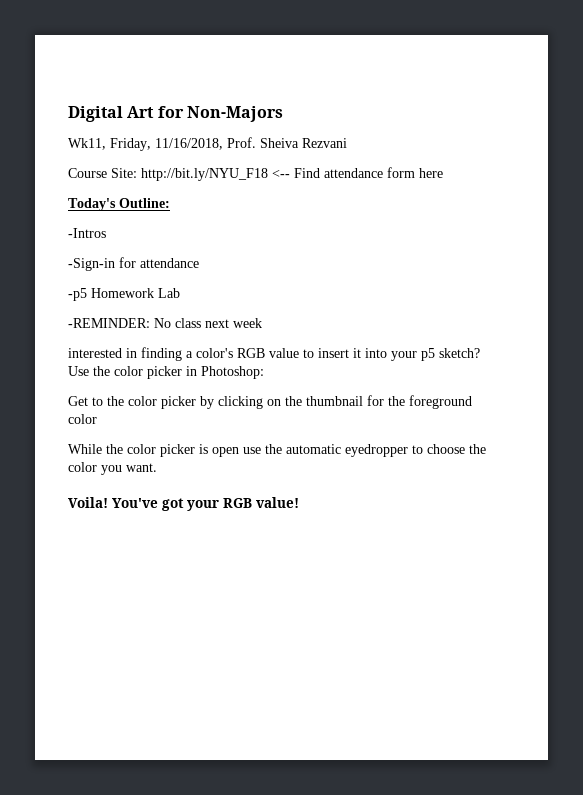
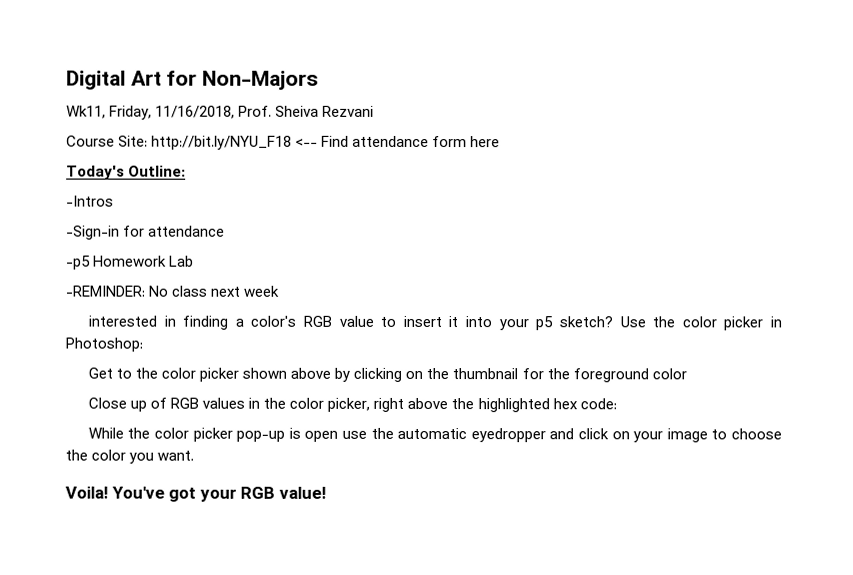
- Get to the color picker by clicking on the thumbnail for the foreground color
+ Get to the color picker shown above by clicking on the thumbnail for the foreground color
+ Close up of RGB values in the color picker, right above the highlighted hex code:
- While the color picker is open use the automatic eyedropper to choose the color you want.
+ While the color picker pop-up is open use the automatic eyedropper and click on your image to choose the color you want.

